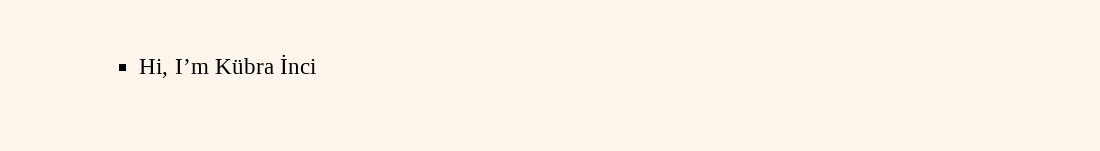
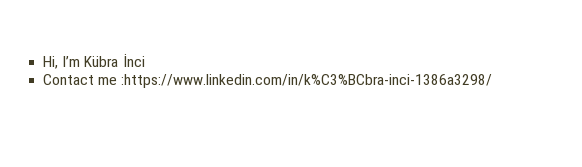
+ Contact me :https://www.linkedin.com/in/k%C3%BCbra-inci-1386a3298/

